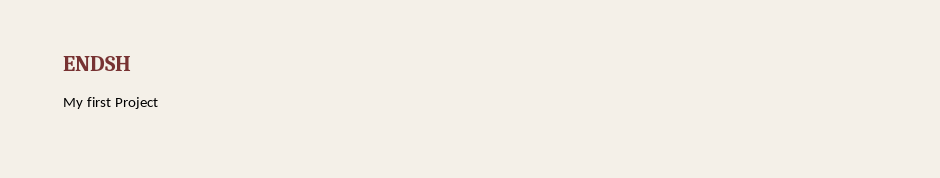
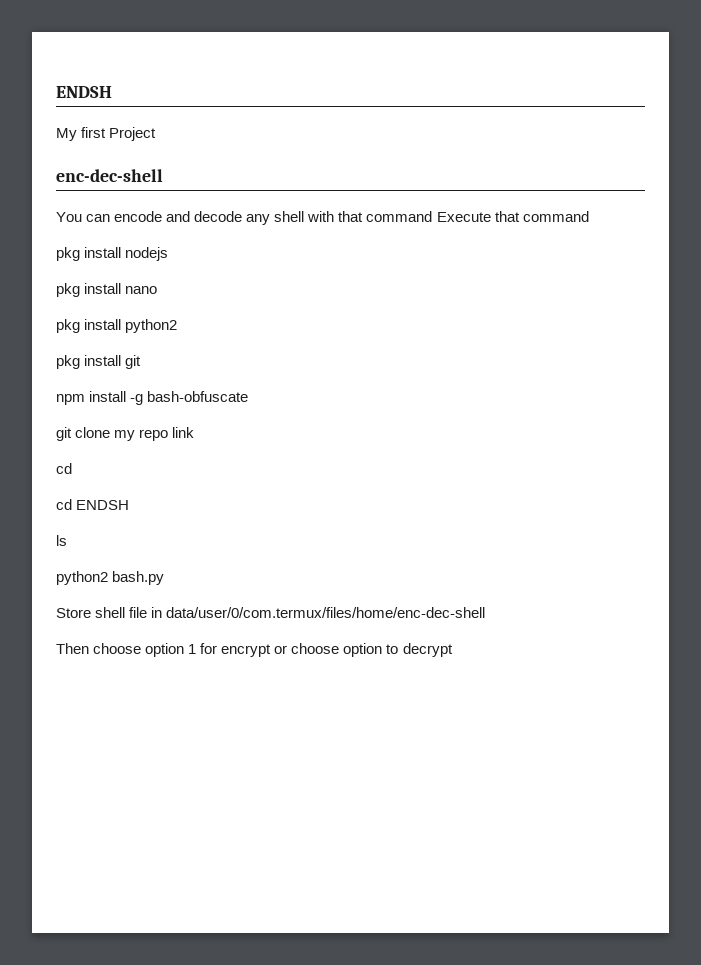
+ enc-dec-shell
+ You can encode and decode any shell with that command Execute that command
+ pkg install nodejs
+ pkg install nano
+ pkg install python2
+ pkg install git
+ npm install -g bash-obfuscate
+ git clone my repo link
+ cd
+ cd ENDSH
+ ls
+ python2 bash.py
+ Store shell file in data/user/0/com.termux/files/home/enc-dec-shell
+ Then choose option 1 for encrypt or choose option to decrypt

